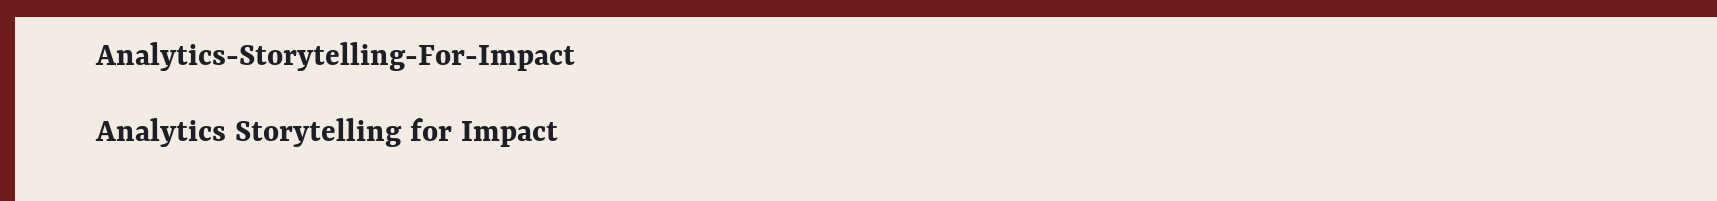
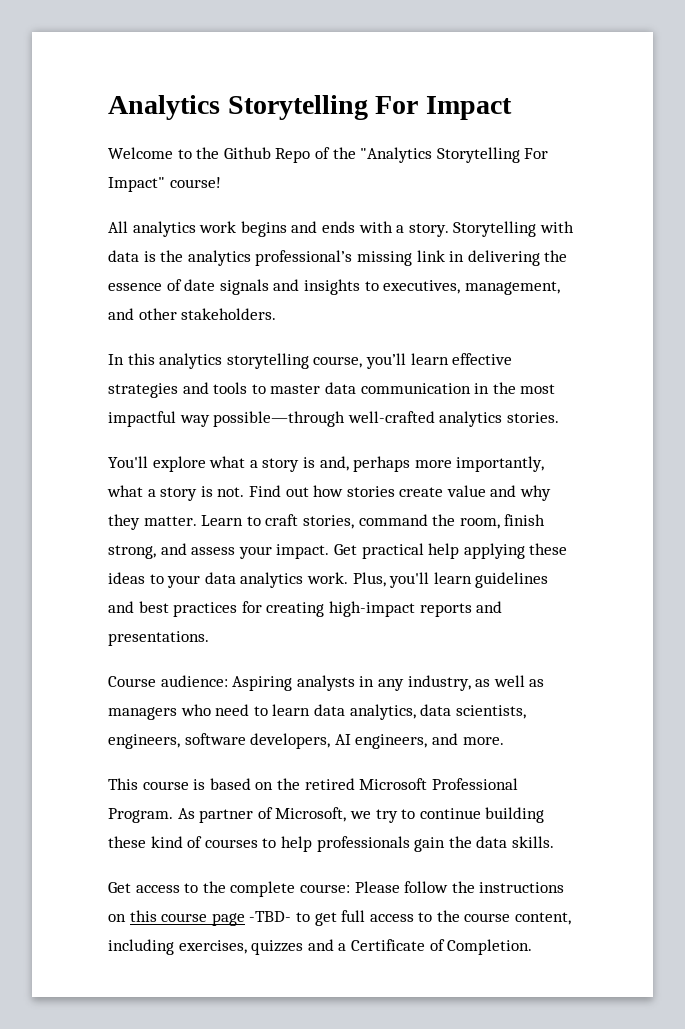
- Analytics-Storytelling-For-Impact
- Analytics Storytelling for Impact
+ Analytics Storytelling For Impact
+ Welcome to the Github Repo of the "Analytics Storytelling For Impact" course!
+ All analytics work begins and ends with a story. Storytelling with data is the analytics professional’s missing link in delivering the essence of date signals and insights to executives, management, and other stakeholders.
+ In this analytics storytelling course, you’ll learn effective strategies and tools to master data communication in the most impactful way possible—through well-crafted analytics stories.
+ You'll explore what a story is and, perhaps more importantly, what a story is not. Find out how stories create value and why they matter. Learn to craft stories, command the room, finish strong, and assess your impact. Get practical help applying these ideas to your data analytics work. Plus, you'll learn guidelines and best practices for creating high-impact reports and presentations.
+ Course audience: Aspiring analysts in any industry, as well as managers who need to learn data analytics, data scientists, engineers, software developers, AI engineers, and more.
+ This course is based on the retired Microsoft Professional Program. As partner of Microsoft, we try to continue building these kind of courses to help professionals gain the data skills.
+ Get access to the complete course: Please follow the instructions on this course page -TBD- to get full access to the course content, including exercises, quizzes and a Certificate of Completion.

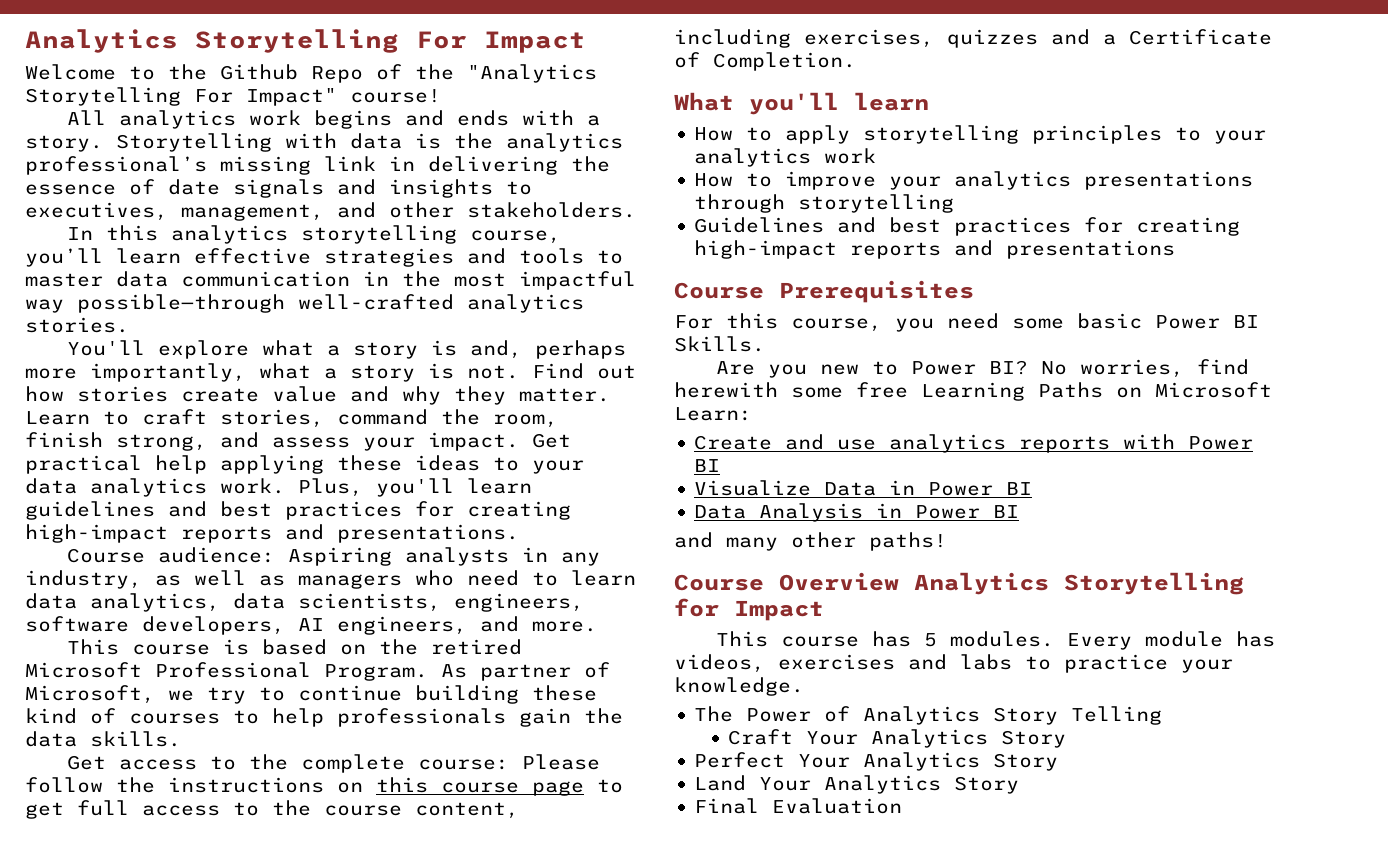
- Get access to the complete course: Please follow the instructions on this course page -TBD- to get full access to the course content, including exercises, quizzes and a Certificate of Completion.
+ Get access to the complete course: Please follow the instructions on this course page to get full access to the course content, including exercises, quizzes and a Certificate of Completion.
+ What you'll learn
+ How to apply storytelling principles to your analytics work
+ How to improve your analytics presentations through storytelling
+ Guidelines and best practices for creating high-impact reports and presentations
+ Course Prerequisites
+ For this course, you need some basic Power BI Skills.
+ Are you new to Power BI? No worries, find herewith some free Learning Paths on Microsoft Learn:
+ Create and use analytics reports with Power BI
+ Visualize Data in Power BI
+ Data Analysis in Power BI
+ and many other paths!
+ Course Overview Analytics Storytelling for Impact
+ This course has 5 modules. Every module has videos, exercises and labs to practice your knowledge.
+ The Power of Analytics Story Telling
+ Craft Your Analytics Story
+ Perfect Your Analytics Story
+ Land Your Analytics Story
+ Final Evaluation

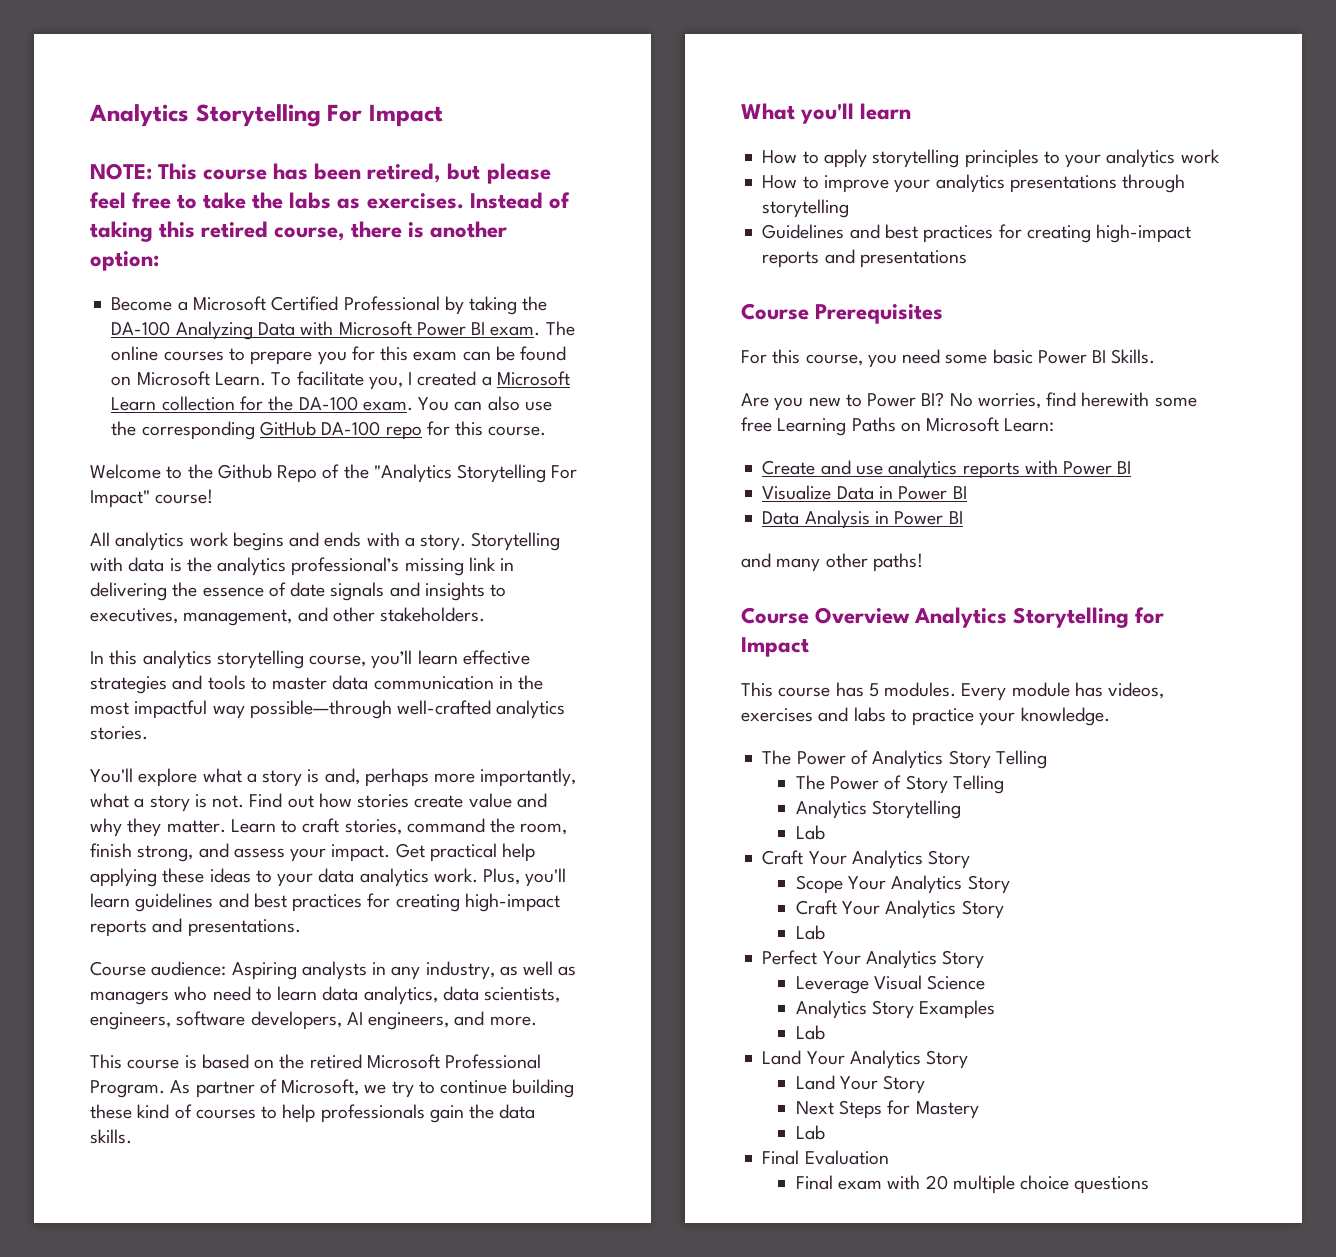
+ NOTE: This course has been retired, but please feel free to take the labs as exercises. Instead of taking this retired course, there is another option:
+ Become a Microsoft Certified Professional by taking the DA-100 Analyzing Data with Microsoft Power BI exam. The online courses to prepare you for this exam can be found on Microsoft Learn. To facilitate you, I created a Microsoft Learn collection for the DA-100 exam. You can also use the corresponding GitHub DA-100 repo for this course.
- Get access to the complete course: Please follow the instructions on this course page to get full access to the course content, including exercises, quizzes and a Certificate of Completion.
+ The Power of Story Telling
+ Analytics Storytelling
+ Lab
  Craft Your Analytics Story
+ Scope Your Analytics Story
+ Craft Your Analytics Story
+ Lab
  Perfect Your Analytics Story
+ Leverage Visual Science
+ Analytics Story Examples
+ Lab
  Land Your Analytics Story
+ Land Your Story
+ Next Steps for Mastery
+ Lab
  Final Evaluation
+ Final exam with 20 multiple choice questions

